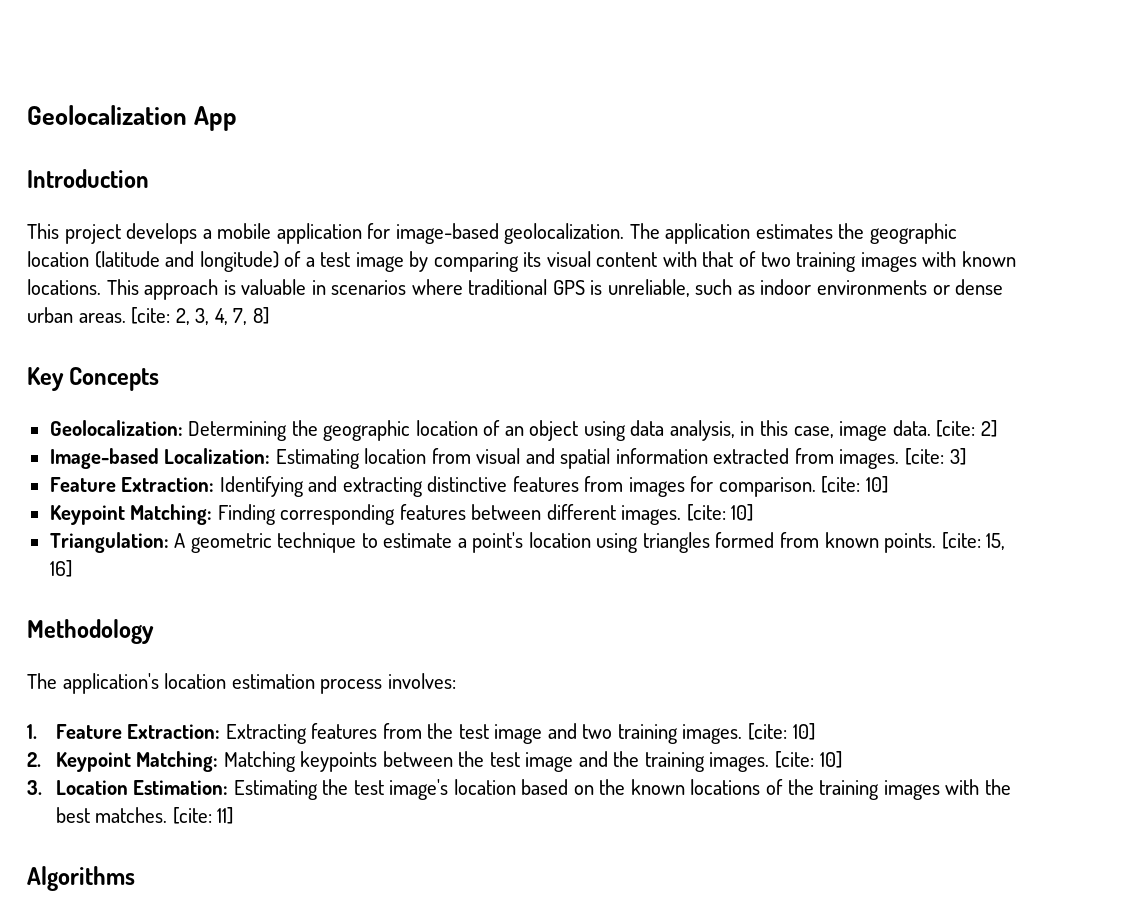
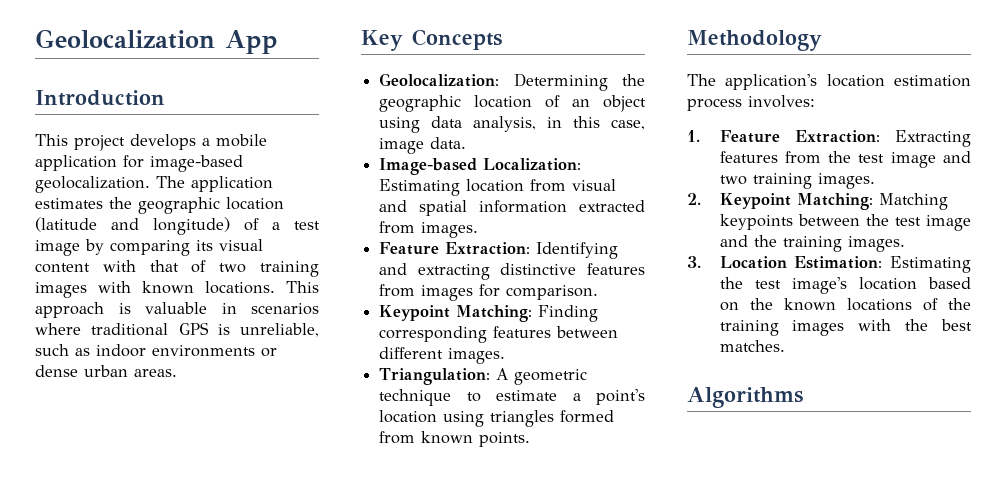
- [cite: 2, 3, 4, 7, 8]
- [cite: 2]
- [cite: 3]
- Feature Extraction: Identifying and extracting distinctive features from images for comparison. [cite: 10]
+ Feature Extraction: Identifying and extracting distinctive features from images for comparison.
- Keypoint Matching: Finding corresponding features between different images. [cite: 10]
+ Keypoint Matching: Finding corresponding features between different images.
- [cite: 15, 16]
- 1. Feature Extraction: Extracting features from the test image and two training images. [cite: 10]
+ 1. Feature Extraction: Extracting features from the test image and two training images.
- 2. Keypoint Matching: Matching keypoints between the test image and the training images. [cite: 10]
+ 2. Keypoint Matching: Matching keypoints between the test image and the training images.
- [cite: 11]

